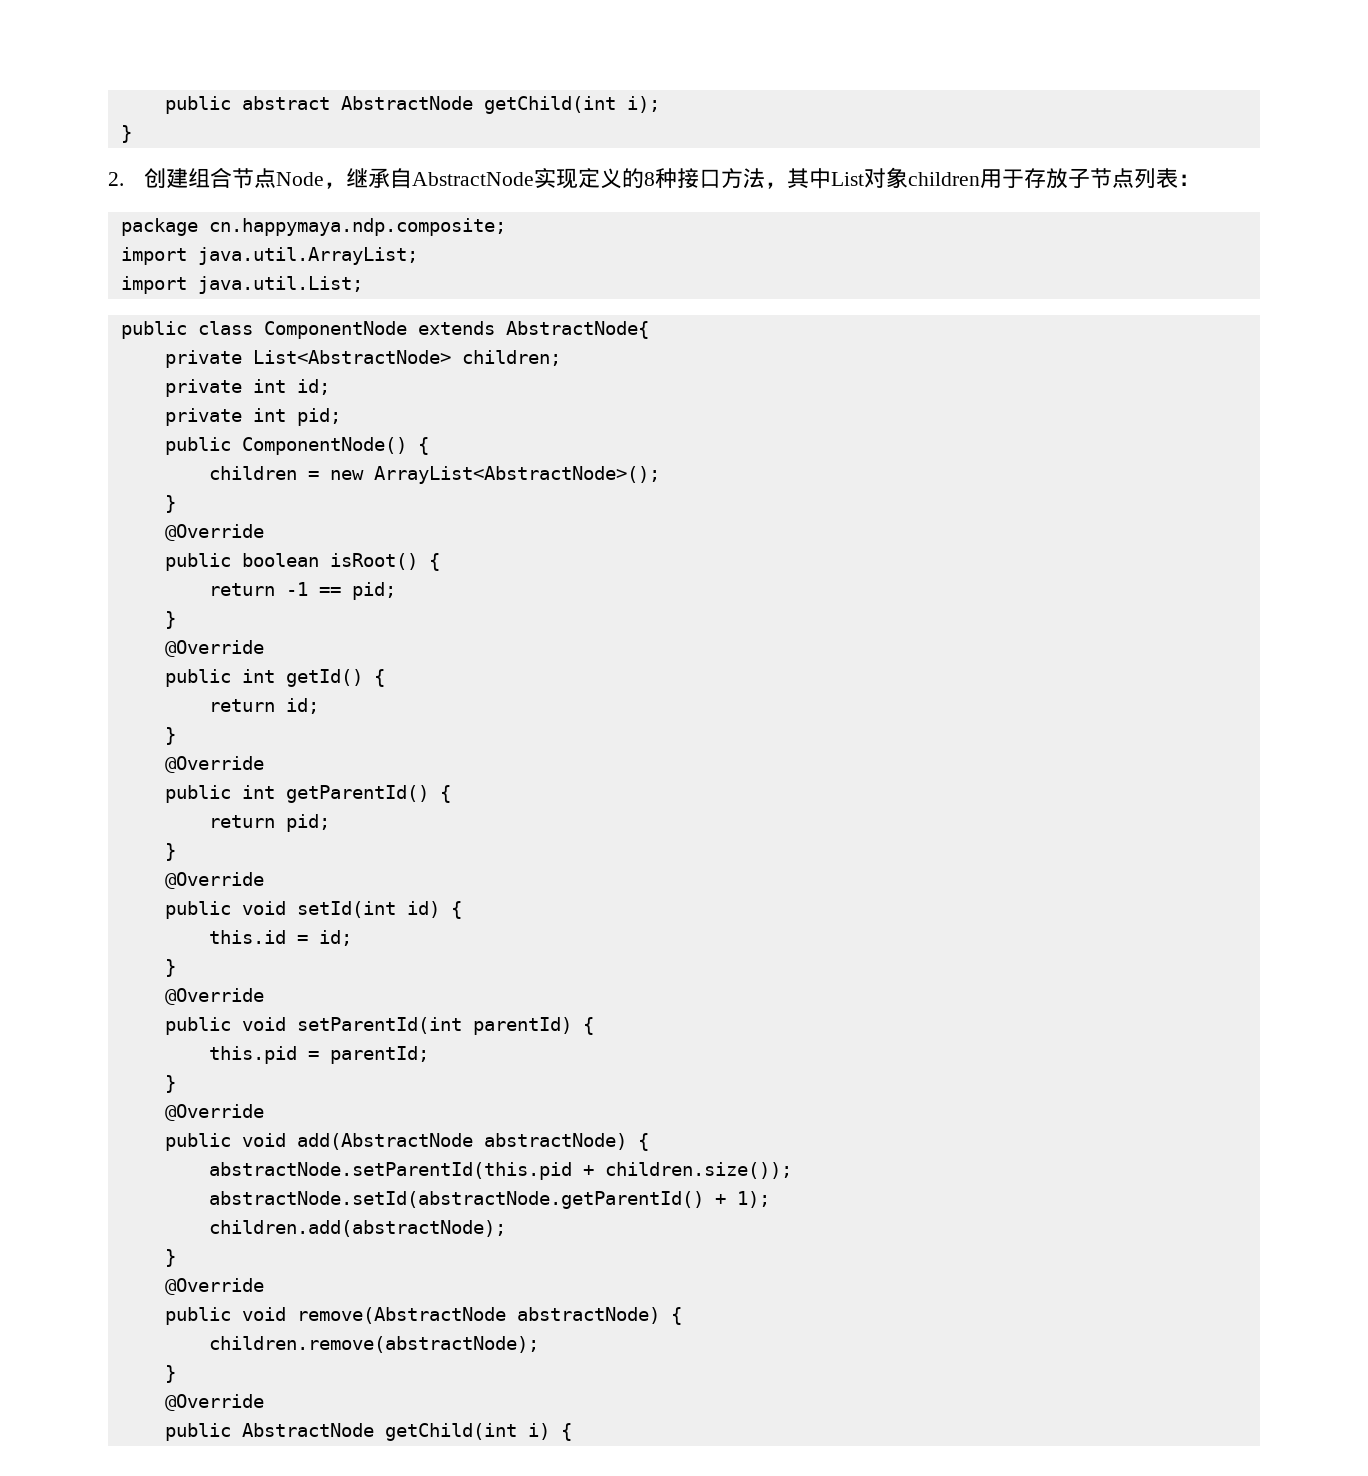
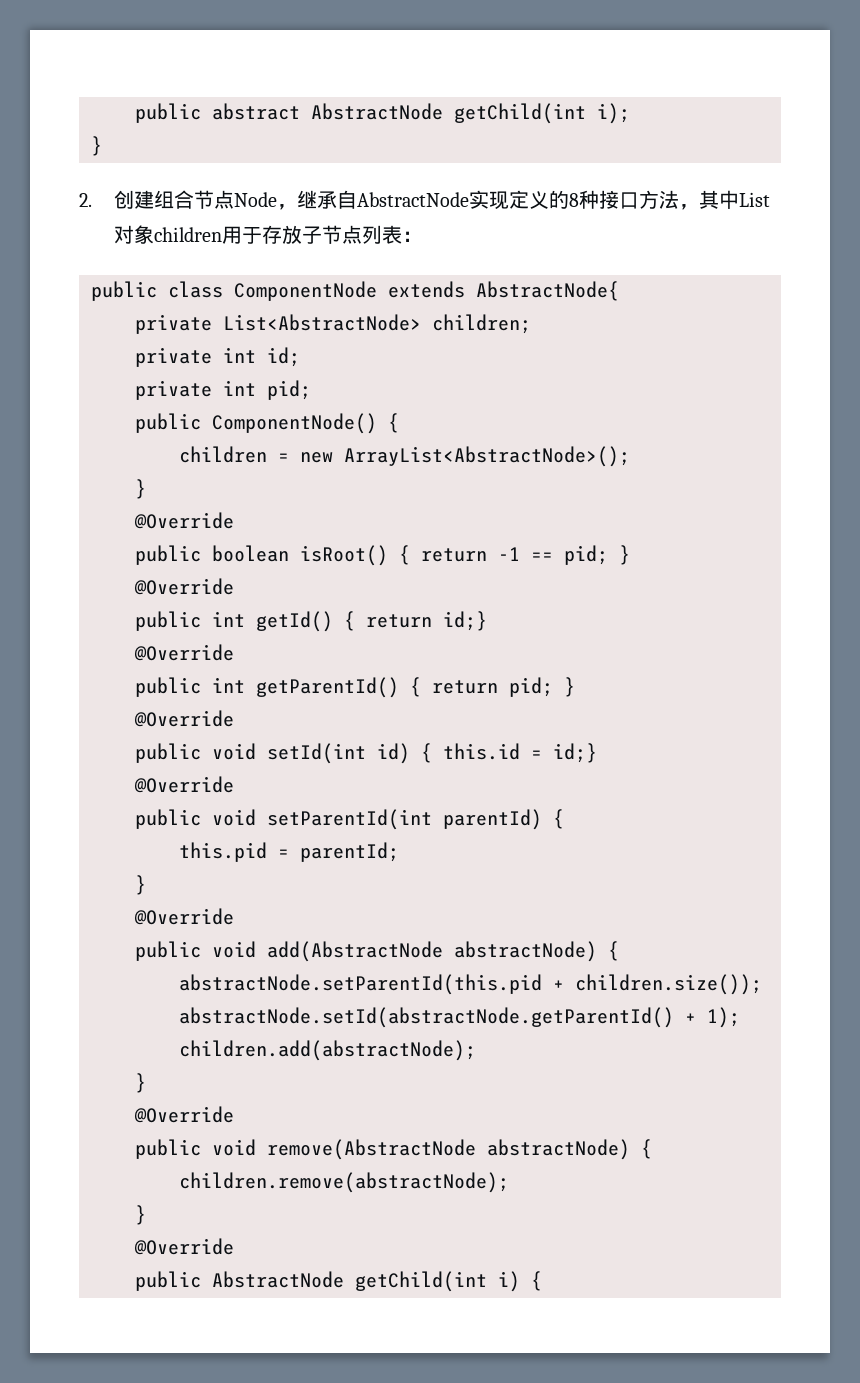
- package cn.happymaya.ndp.composite;
- import java.util.ArrayList;
- import java.util.List;
- public boolean isRoot() {
- return -1 == pid;
- }
+ public boolean isRoot() { return -1 == pid; }
- public int getId() {
- return id;
- }
+ public int getId() { return id;}
- public int getParentId() {
- return pid;
- }
+ public int getParentId() { return pid; }
- public void setId(int id) {
- this.id = id;
- }
+ public void setId(int id) { this.id = id;}

